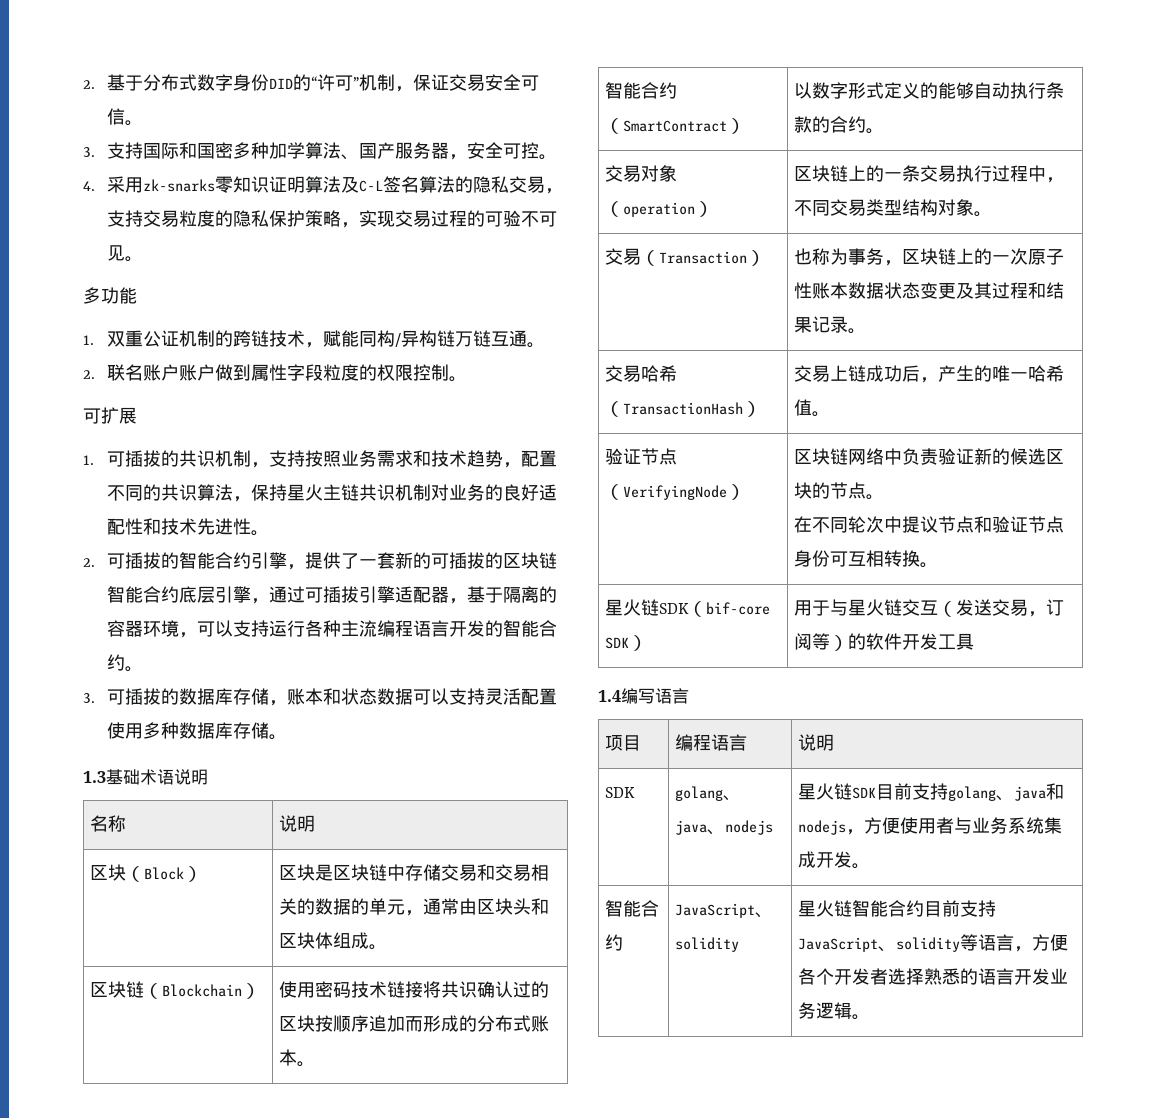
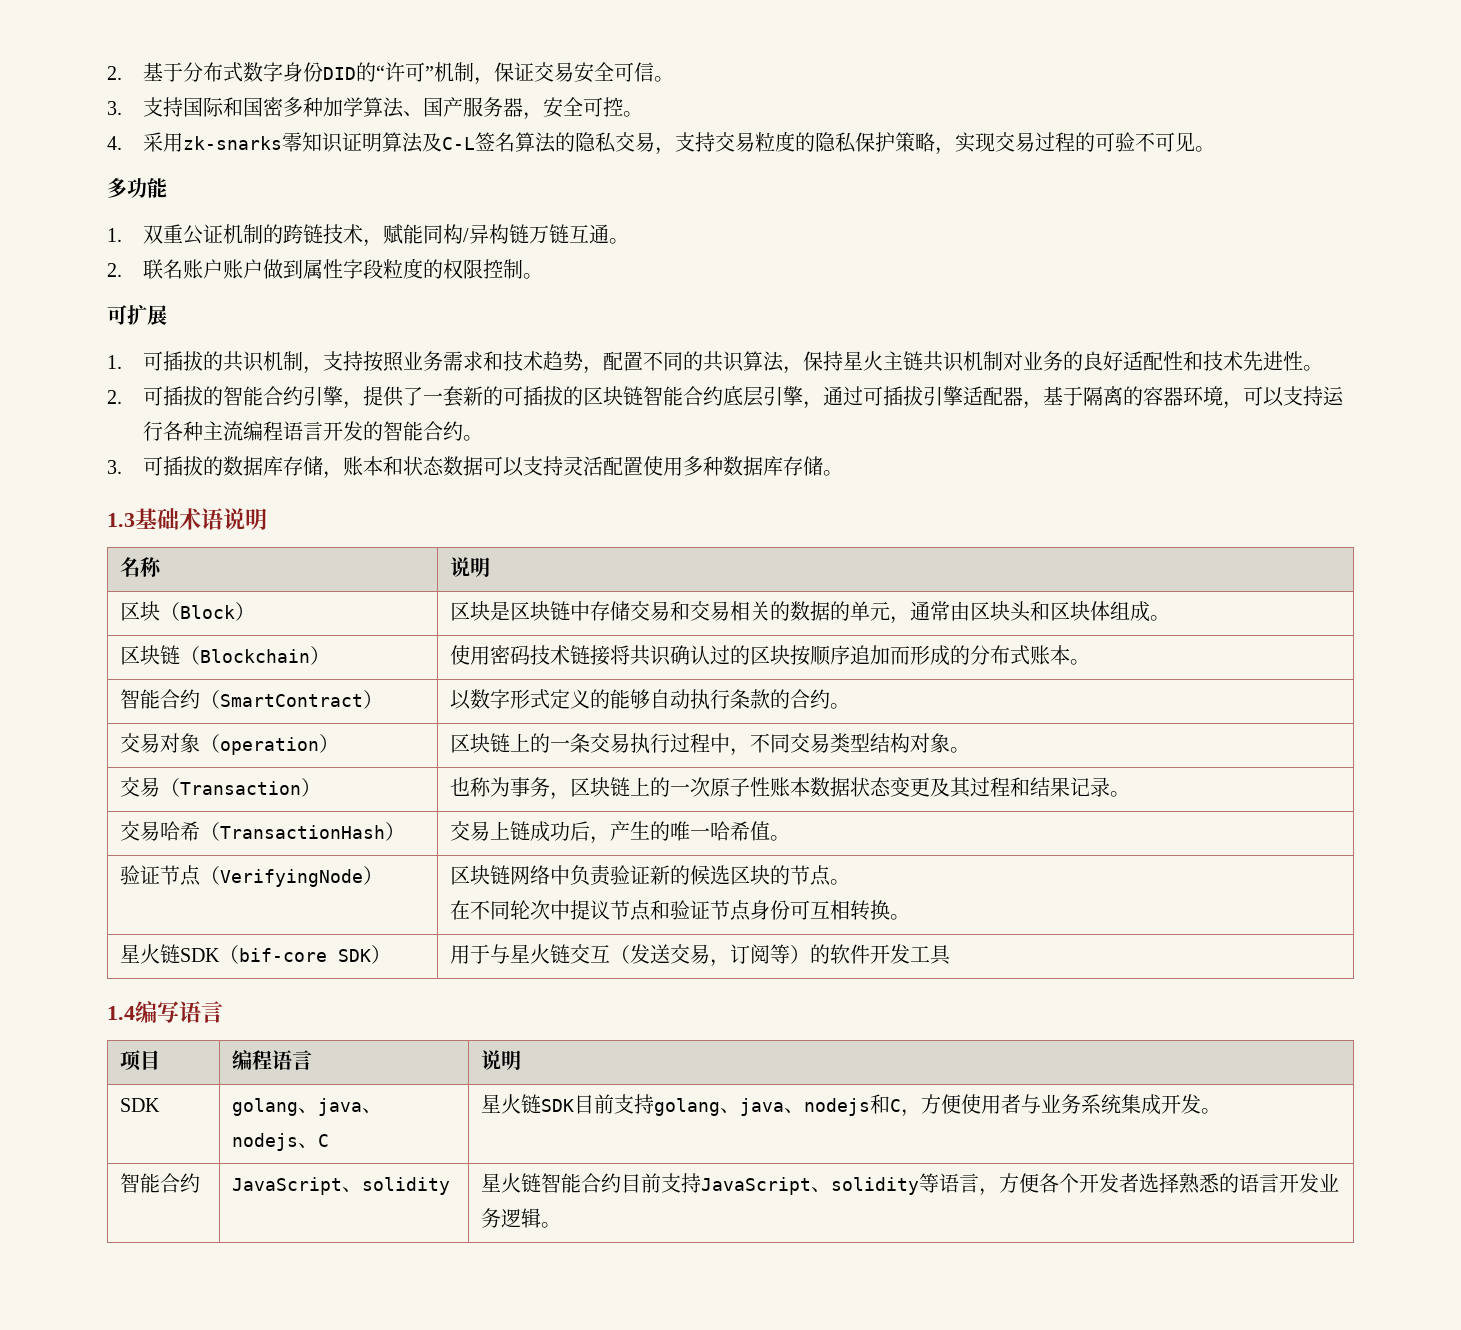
- SDK | golang、java、nodejs | 星火链SDK目前支持golang、java和nodejs，方便使用者与业务系统集成开发。
+ SDK | golang、java、nodejs、C | 星火链SDK目前支持golang、java、nodejs和C，方便使用者与业务系统集成开发。

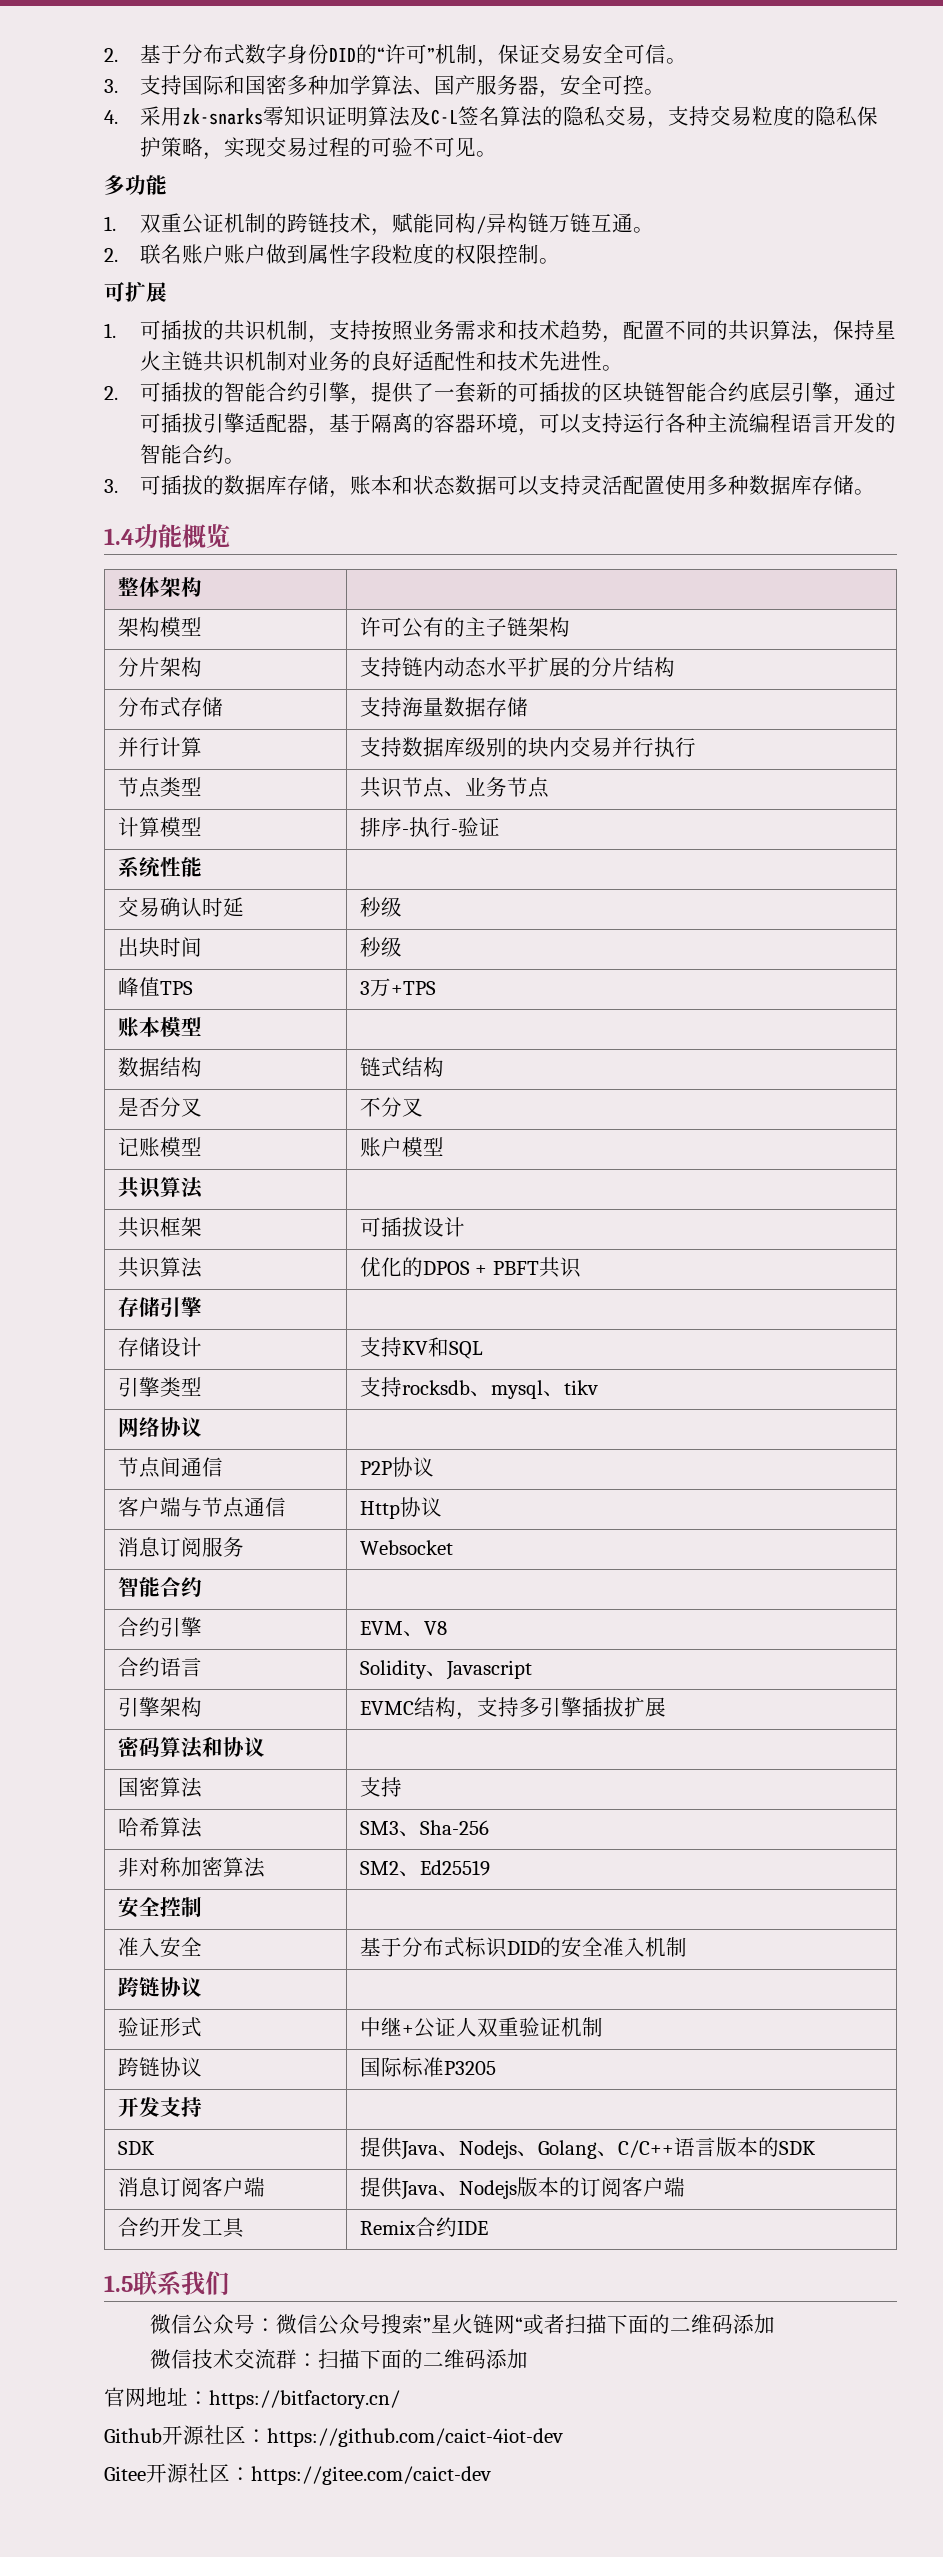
- 1.3基础术语说明
- 名称 | 说明
- 区块（Block） | 区块是区块链中存储交易和交易相关的数据的单元，通常由区块头和区块体组成。
- 区块链（Blockchain） | 使用密码技术链接将共识确认过的区块按顺序追加而形成的分布式账本。
- 智能合约（SmartContract） | 以数字形式定义的能够自动执行条款的合约。
- 交易对象（operation） | 区块链上的一条交易执行过程中，不同交易类型结构对象。
- 交易（Transaction） | 也称为事务，区块链上的一次原子性账本数据状态变更及其过程和结果记录。
- 交易哈希（TransactionHash） | 交易上链成功后，产生的唯一哈希值。
- 验证节点（VerifyingNode） | 区块链网络中负责验证新的候选区块的节点。
- 在不同轮次中提议节点和验证节点身份可互相转换。
- 星火链SDK（bif-core SDK） | 用于与星火链交互（发送交易，订阅等）的软件开发工具
- 1.4编写语言
- 项目 | 编程语言 | 说明
- SDK | golang、java、nodejs、C | 星火链SDK目前支持golang、java、nodejs和C，方便使用者与业务系统集成开发。
- 智能合约 | JavaScript、solidity | 星火链智能合约目前支持JavaScript、solidity等语言，方便各个开发者选择熟悉的语言开发业务逻辑。
+ 1.4功能概览
+ 整体架构 |
+ 架构模型 | 许可公有的主子链架构
+ 分片架构 | 支持链内动态水平扩展的分片结构
+ 分布式存储 | 支持海量数据存储
+ 并行计算 | 支持数据库级别的块内交易并行执行
+ 节点类型 | 共识节点、业务节点
+ 计算模型 | 排序-执行-验证
+ 系统性能 |
+ 交易确认时延 | 秒级
+ 出块时间 | 秒级
+ 峰值TPS | 3万+TPS
+ 账本模型 |
+ 数据结构 | 链式结构
+ 是否分叉 | 不分叉
+ 记账模型 | 账户模型
+ 共识算法 |
+ 共识框架 | 可插拔设计
+ 共识算法 | 优化的DPOS + PBFT共识
+ 存储引擎 |
+ 存储设计 | 支持KV和SQL
+ 引擎类型 | 支持rocksdb、mysql、tikv
+ 网络协议 |
+ 节点间通信 | P2P协议
+ 客户端与节点通信 | Http协议
+ 消息订阅服务 | Websocket
+ 智能合约 |
+ 合约引擎 | EVM、V8
+ 合约语言 | Solidity、Javascript
+ 引擎架构 | EVMC结构，支持多引擎插拔扩展
+ 密码算法和协议 |
+ 国密算法 | 支持
+ 哈希算法 | SM3、Sha-256
+ 非对称加密算法 | SM2、Ed25519
+ 安全控制 |
+ 准入安全 | 基于分布式标识DID的安全准入机制
+ 跨链协议 |
+ 验证形式 | 中继+公证人双重验证机制
+ 跨链协议 | 国际标准P3205
+ 开发支持 |
+ SDK | 提供Java、Nodejs、Golang、C/C++语言版本的SDK
+ 消息订阅客户端 | 提供Java、Nodejs版本的订阅客户端
+ 合约开发工具 | Remix合约IDE
+ 1.5联系我们
+ 微信公众号：微信公众号搜索”星火链网“或者扫描下面的二维码添加
+ 微信技术交流群：扫描下面的二维码添加
+ 官网地址：https://bitfactory.cn/
+ Github开源社区：https://github.com/caict-4iot-dev
+ Gitee开源社区：https://gitee.com/caict-dev

